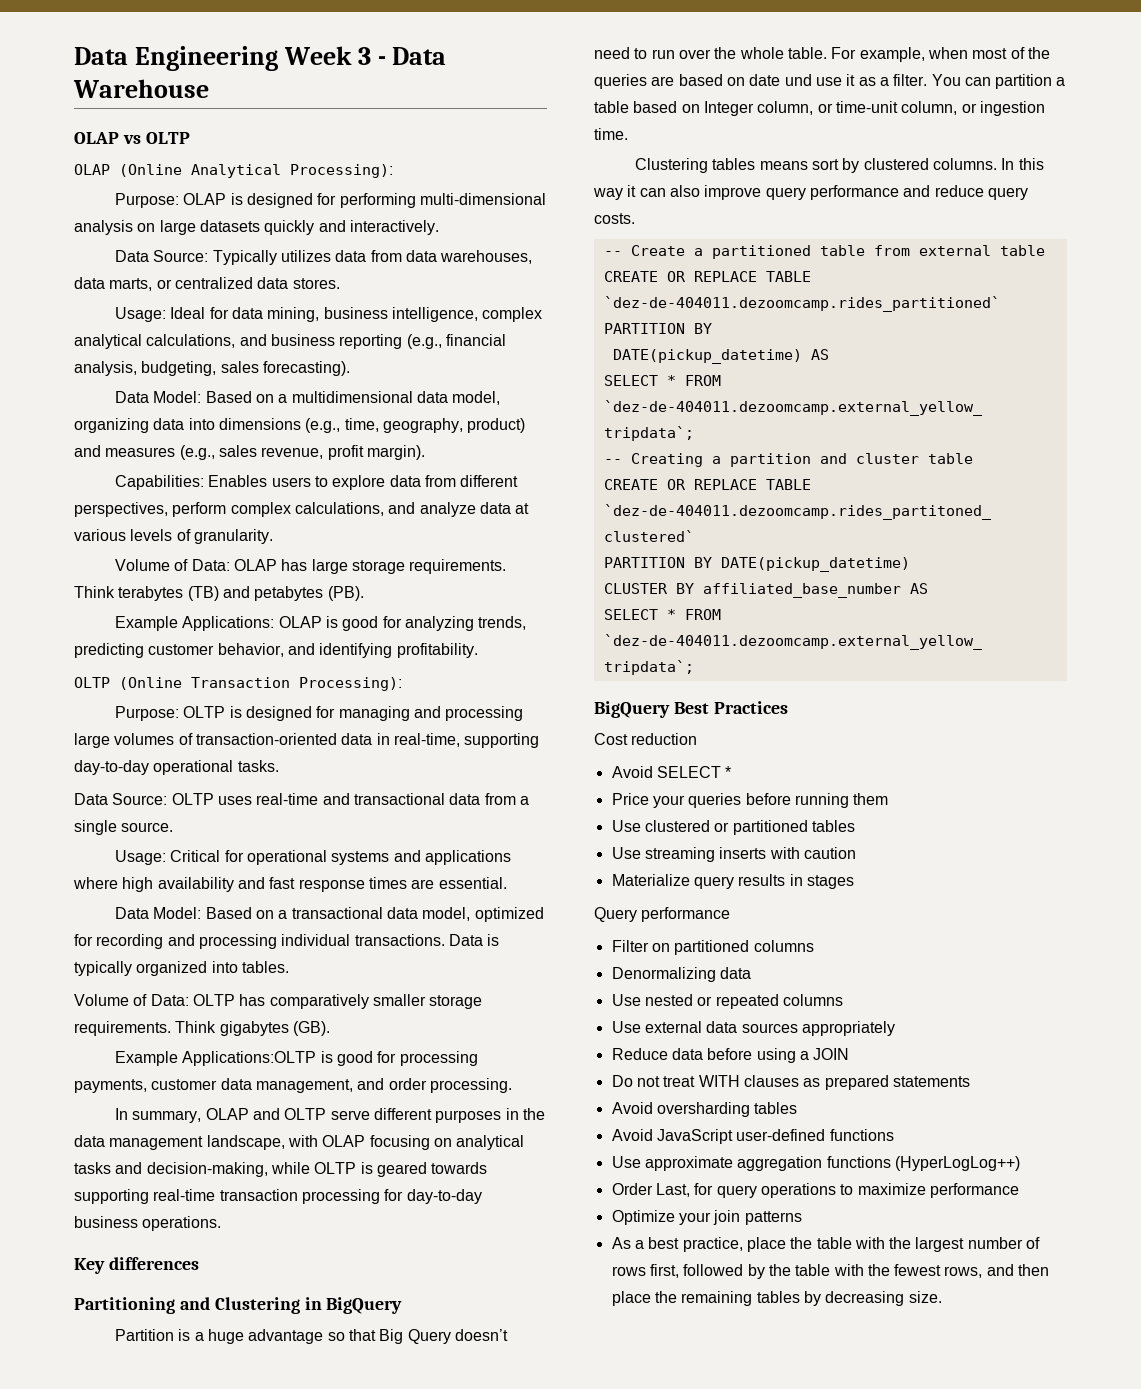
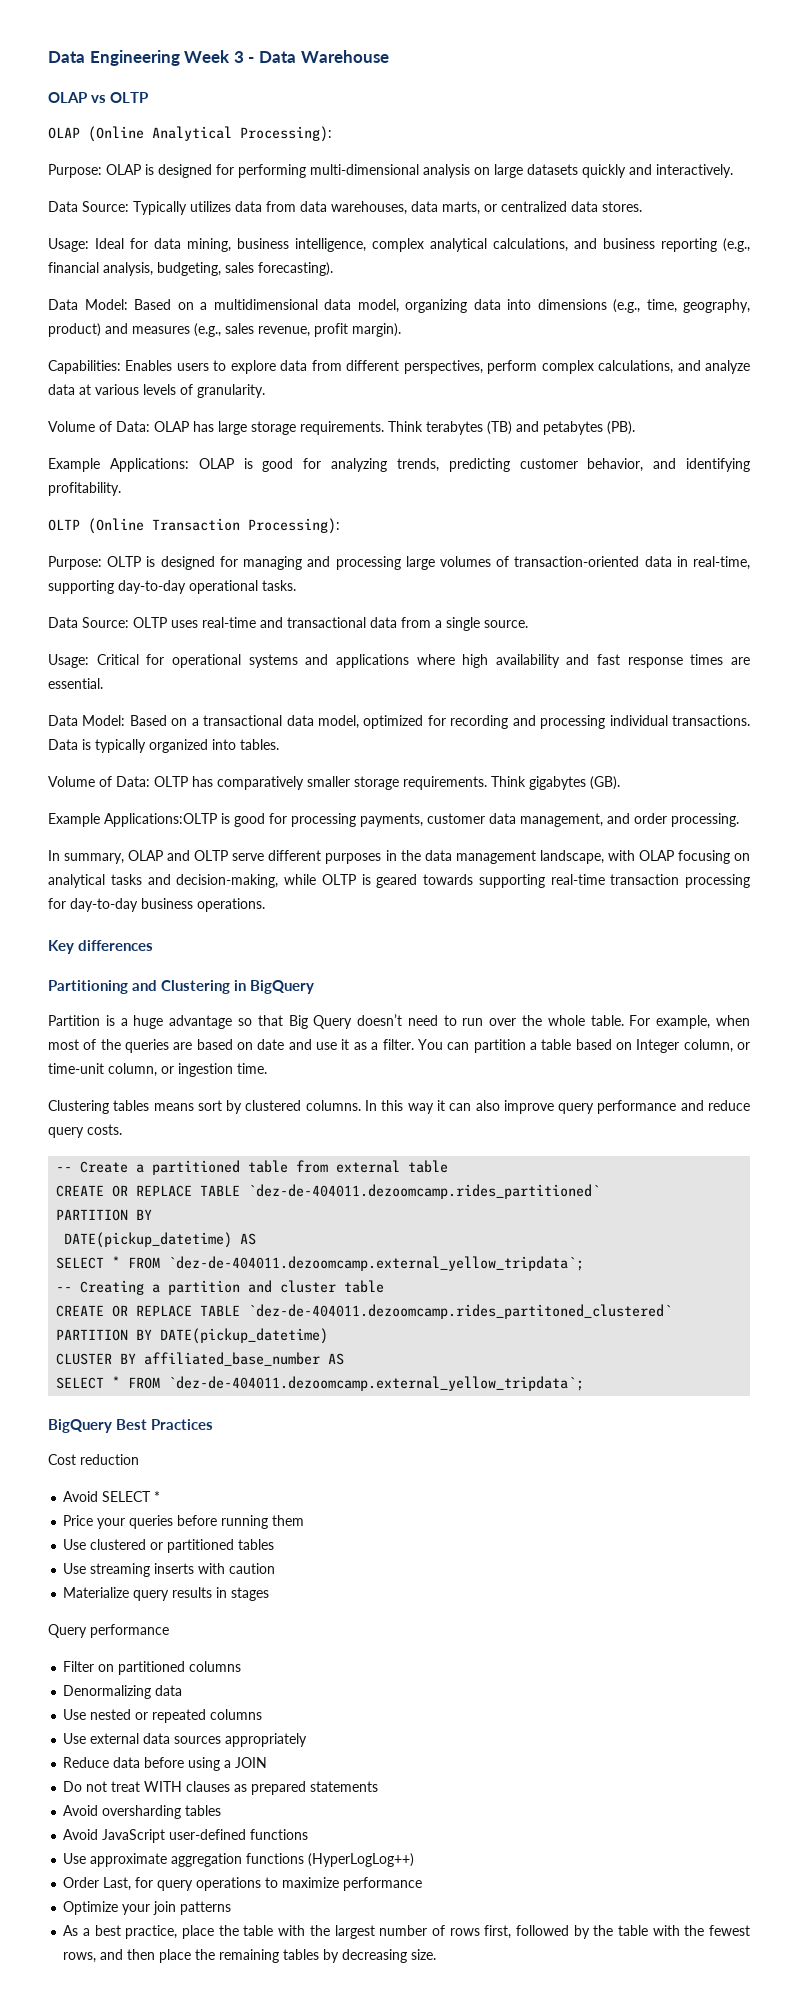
- For example, when most of the queries are based on date und use it as a filter.
+ For example, when most of the queries are based on date and use it as a filter.

